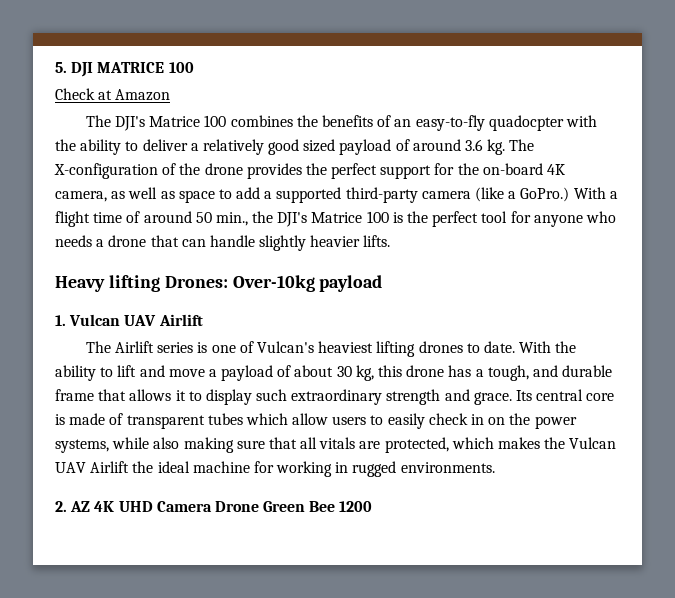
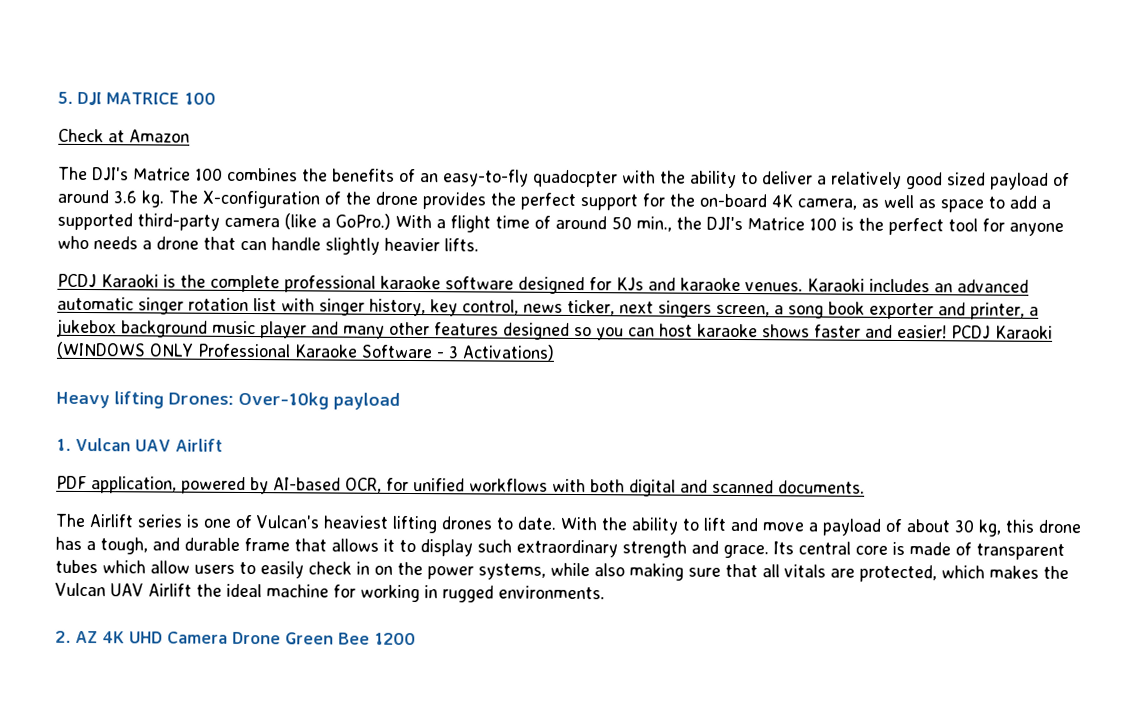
+ PCDJ Karaoki is the complete professional karaoke software designed for KJs and karaoke venues. Karaoki includes an advanced automatic singer rotation list with singer history, key control, news ticker, next singers screen, a song book exporter and printer, a jukebox background music player and many other features designed so you can host karaoke shows faster and easier! PCDJ Karaoki (WINDOWS ONLY Professional Karaoke Software - 3 Activations)
+ PDF application, powered by AI-based OCR, for unified workflows with both digital and scanned documents.

